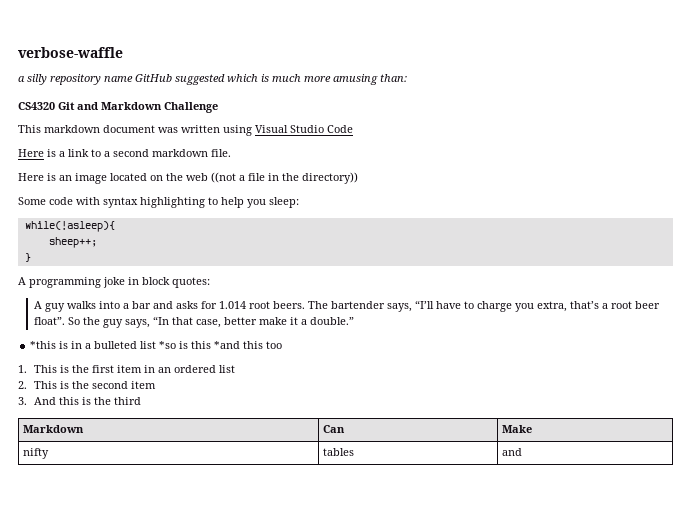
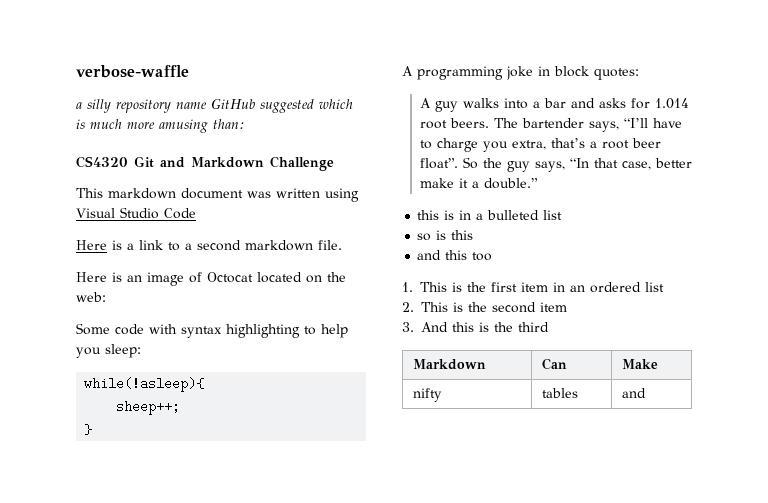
- Here is an image located on the web ((not a file in the directory))
+ Here is an image of Octocat located on the web:
- *this is in a bulleted list *so is this *and this too
+ this is in a bulleted list
+ so is this
+ and this too

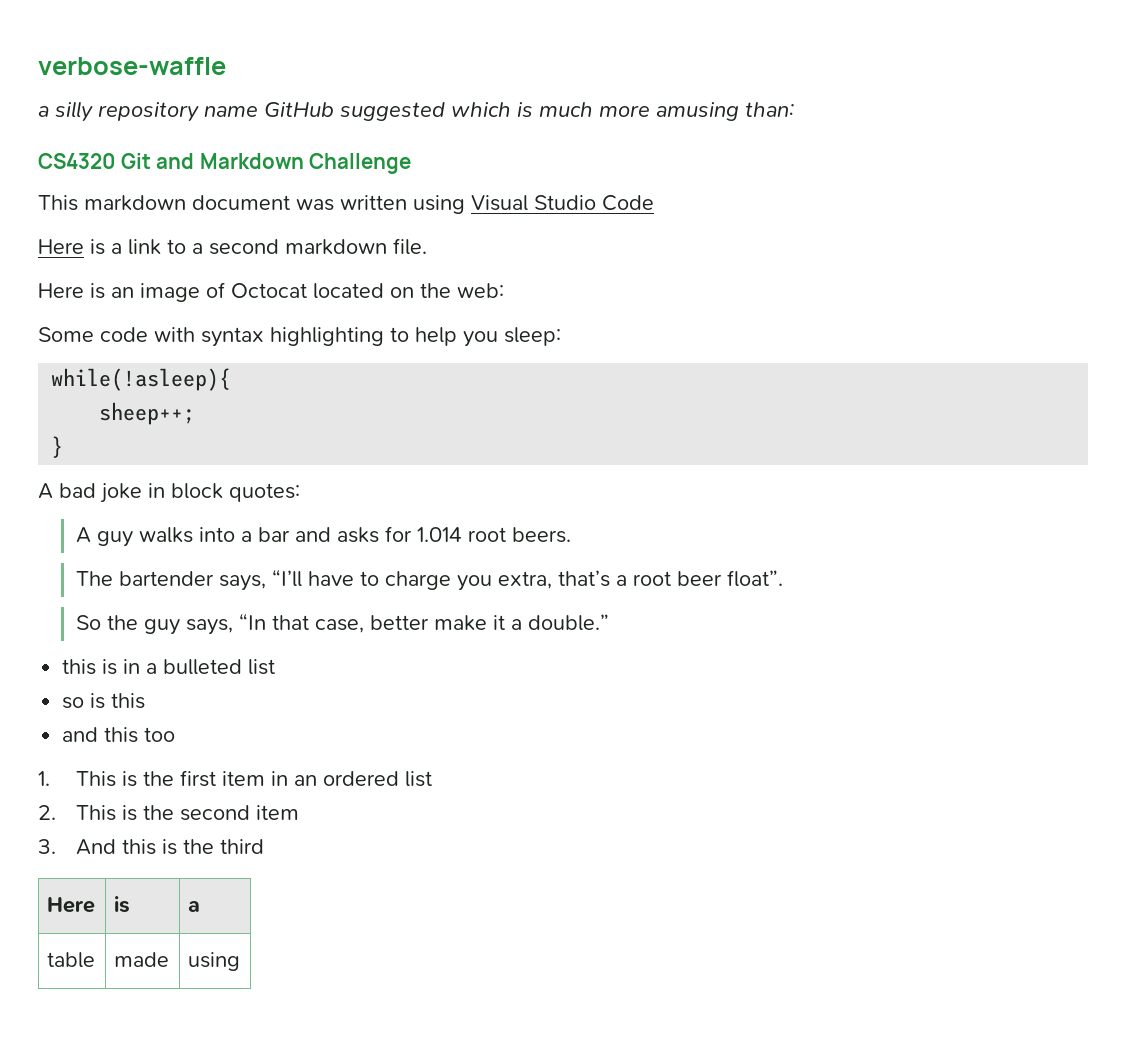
- A programming joke in block quotes:
+ A bad joke in block quotes:
- A guy walks into a bar and asks for 1.014 root beers. The bartender says, “I’ll have to charge you extra, that’s a root beer float”. So the guy says, “In that case, better make it a double.”
+ A guy walks into a bar and asks for 1.014 root beers.
+ The bartender says, “I’ll have to charge you extra, that’s a root beer float”.
+ So the guy says, “In that case, better make it a double.”
- Markdown | Can | Make
- nifty | tables | and
+ Here | is | a
+ table | made | using

